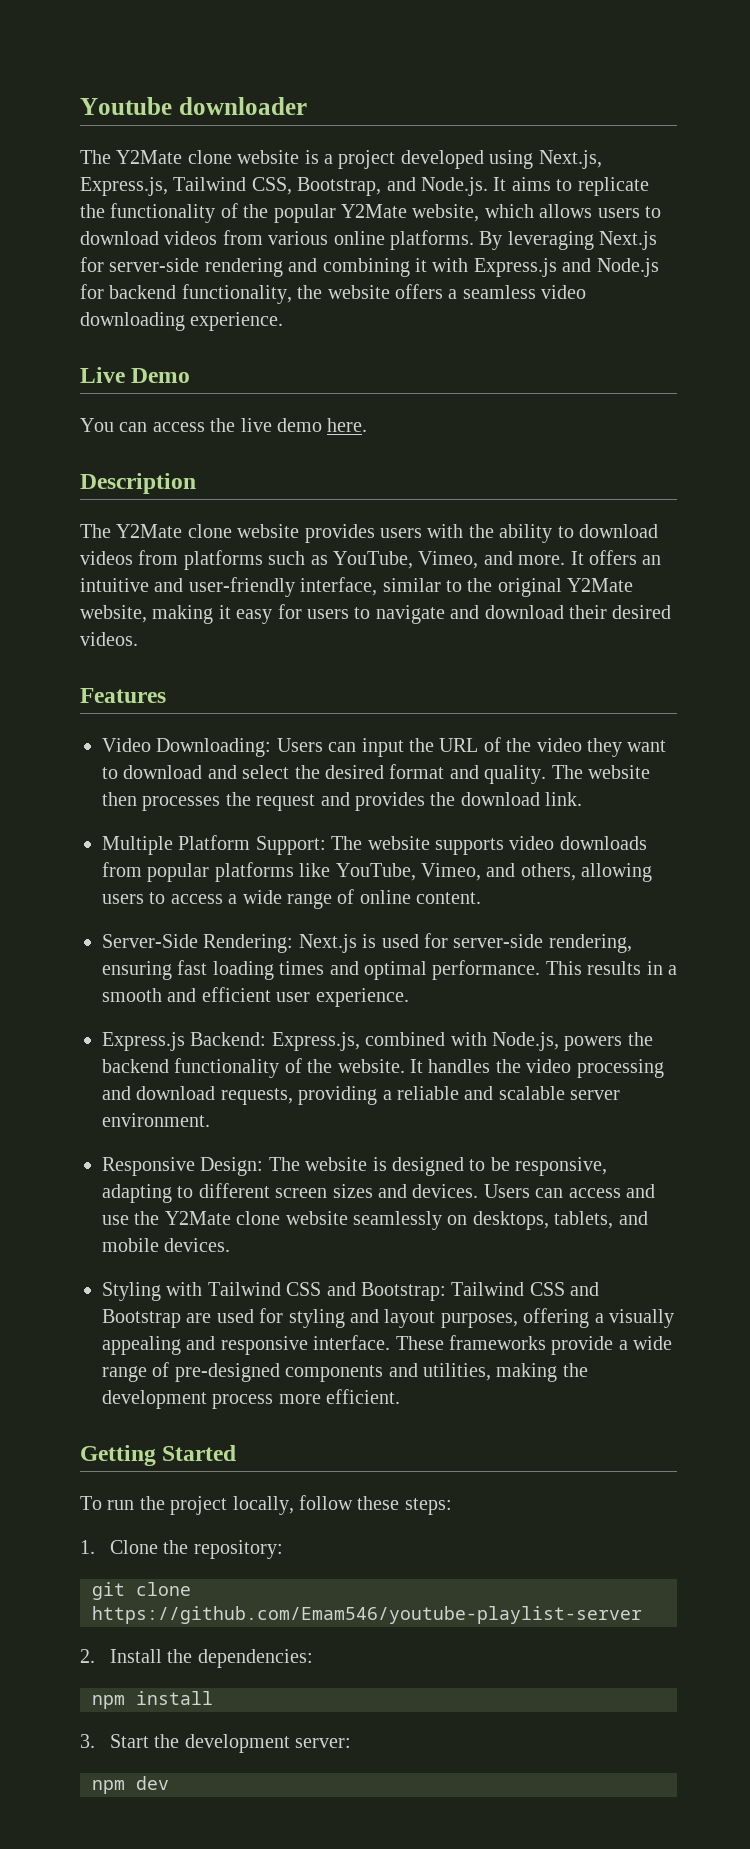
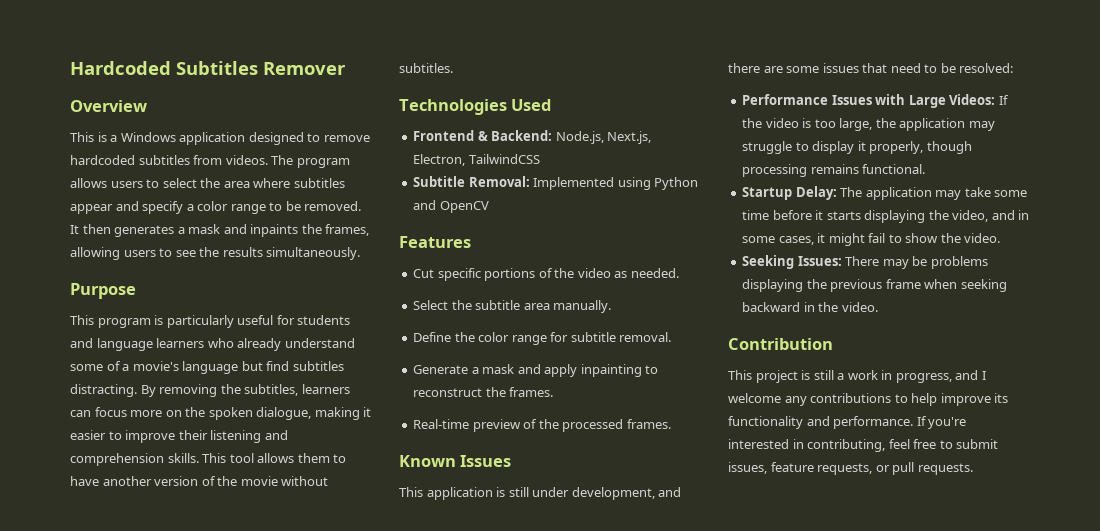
- Youtube downloader
- The Y2Mate clone website is a project developed using Next.js, Express.js, Tailwind CSS, Bootstrap, and Node.js. It aims to replicate the functionality of the popular Y2Mate website, which allows users to download videos from various online platforms. By leveraging Next.js for server-side rendering and combining it with Express.js and Node.js for backend functionality, the website offers a seamless video downloading experience.
- Live Demo
- You can access the live demo here.
- Description
- The Y2Mate clone website provides users with the ability to download videos from platforms such as YouTube, Vimeo, and more. It offers an intuitive and user-friendly interface, similar to the original Y2Mate website, making it easy for users to navigate and download their desired videos.
+ Hardcoded Subtitles Remover
+ Overview
+ This is a Windows application designed to remove hardcoded subtitles from videos. The program allows users to select the area where subtitles appear and specify a color range to be removed. It then generates a mask and inpaints the frames, allowing users to see the results simultaneously.
+ Purpose
+ This program is particularly useful for students and language learners who already understand some of a movie's language but find subtitles distracting. By removing the subtitles, learners can focus more on the spoken dialogue, making it easier to improve their listening and comprehension skills. This tool allows them to have another version of the movie without subtitles.
+ Technologies Used
+ Frontend & Backend: Node.js, Next.js, Electron, TailwindCSS
+ Subtitle Removal: Implemented using Python and OpenCV
  Features
- Video Downloading: Users can input the URL of the video they want to download and select the desired format and quality. The website then processes the request and provides the download link.
- Multiple Platform Support: The website supports video downloads from popular platforms like YouTube, Vimeo, and others, allowing users to access a wide range of online content.
- Server-Side Rendering: Next.js is used for server-side rendering, ensuring fast loading times and optimal performance. This results in a smooth and efficient user experience.
- Express.js Backend: Express.js, combined with Node.js, powers the backend functionality of the website. It handles the video processing and download requests, providing a reliable and scalable server environment.
- Responsive Design: The website is designed to be responsive, adapting to different screen sizes and devices. Users can access and use the Y2Mate clone website seamlessly on desktops, tablets, and mobile devices.
- Styling with Tailwind CSS and Bootstrap: Tailwind CSS and Bootstrap are used for styling and layout purposes, offering a visually appealing and responsive interface. These frameworks provide a wide range of pre-designed components and utilities, making the development process more efficient.
- Getting Started
- To run the project locally, follow these steps:
- 1. Clone the repository:
- git clone https://github.com/Emam546/youtube-playlist-server
- 2. Install the dependencies:
- npm install
- 3. Start the development server:
- npm dev
+ Cut specific portions of the video as needed.
+ Select the subtitle area manually.
+ Define the color range for subtitle removal.
+ Generate a mask and apply inpainting to reconstruct the frames.
+ Real-time preview of the processed frames.
+ Known Issues
+ This application is still under development, and there are some issues that need to be resolved:
+ Performance Issues with Large Videos: If the video is too large, the application may struggle to display it properly, though processing remains functional.
+ Startup Delay: The application may take some time before it starts displaying the video, and in some cases, it might fail to show the video.
+ Seeking Issues: There may be problems displaying the previous frame when seeking backward in the video.
+ Contribution
+ This project is still a work in progress, and I welcome any contributions to help improve its functionality and performance. If you're interested in contributing, feel free to submit issues, feature requests, or pull requests.

